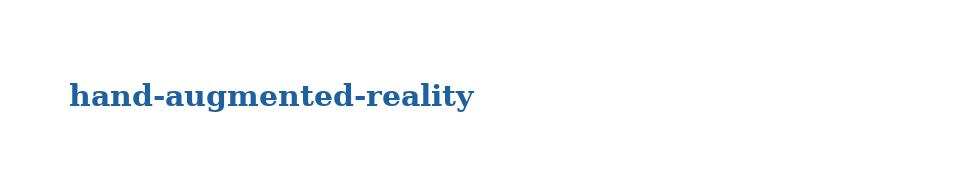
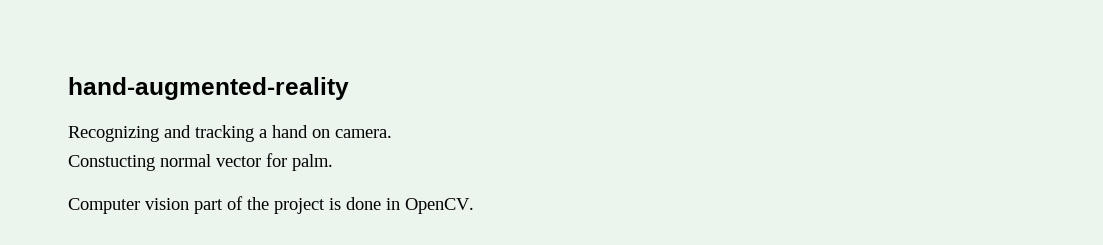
+ Recognizing and tracking a hand on camera.
+ Constucting normal vector for palm.
+ Computer vision part of the project is done in OpenCV.

